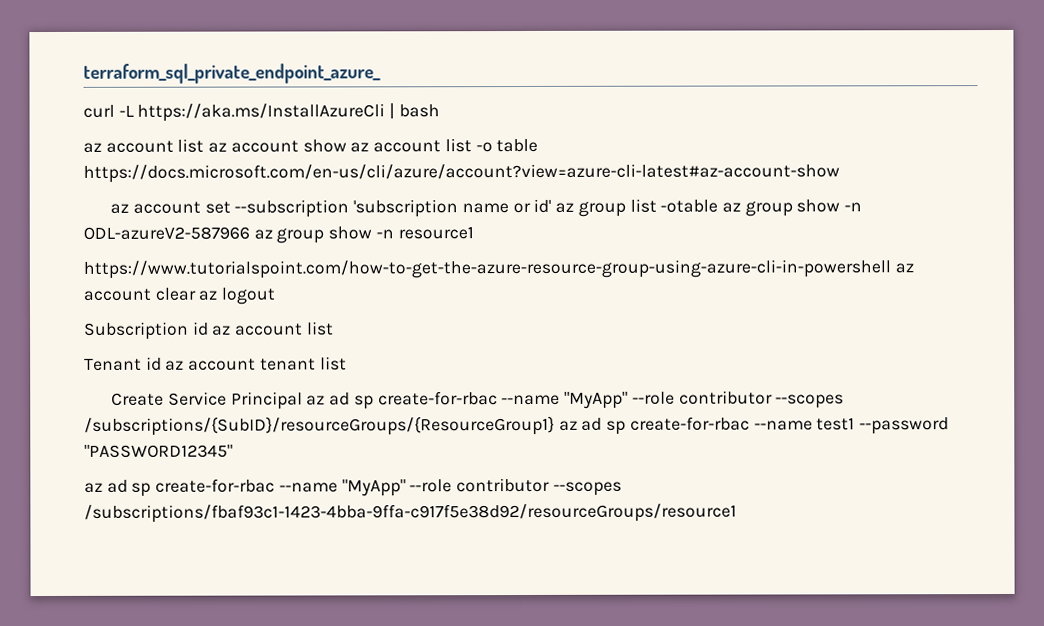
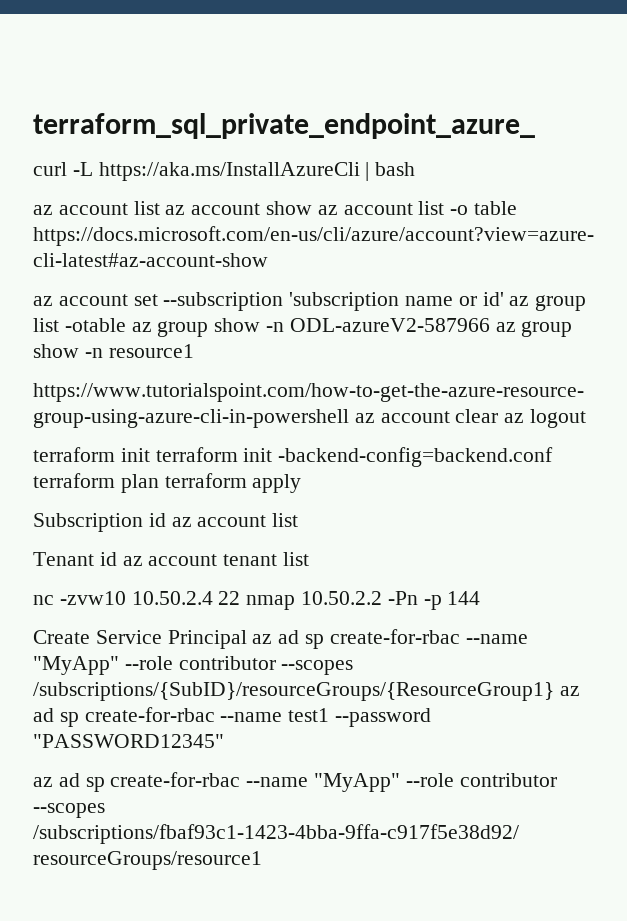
+ terraform init terraform init -backend-config=backend.conf terraform plan terraform apply
+ nc -zvw10 10.50.2.4 22 nmap 10.50.2.2 -Pn -p 144

